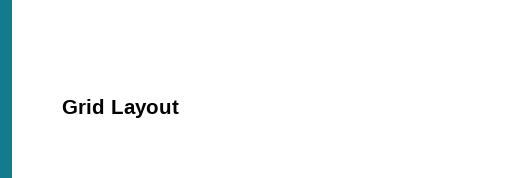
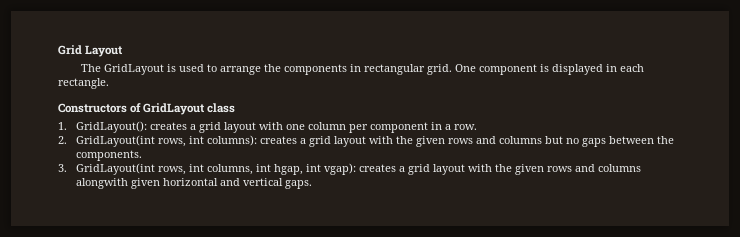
+ The GridLayout is used to arrange the components in rectangular grid. One component is displayed in each rectangle.
+ Constructors of GridLayout class
+ 1. GridLayout(): creates a grid layout with one column per component in a row.
+ 2. GridLayout(int rows, int columns): creates a grid layout with the given rows and columns but no gaps between the components.
+ 3. GridLayout(int rows, int columns, int hgap, int vgap): creates a grid layout with the given rows and columns alongwith given horizontal and vertical gaps.

